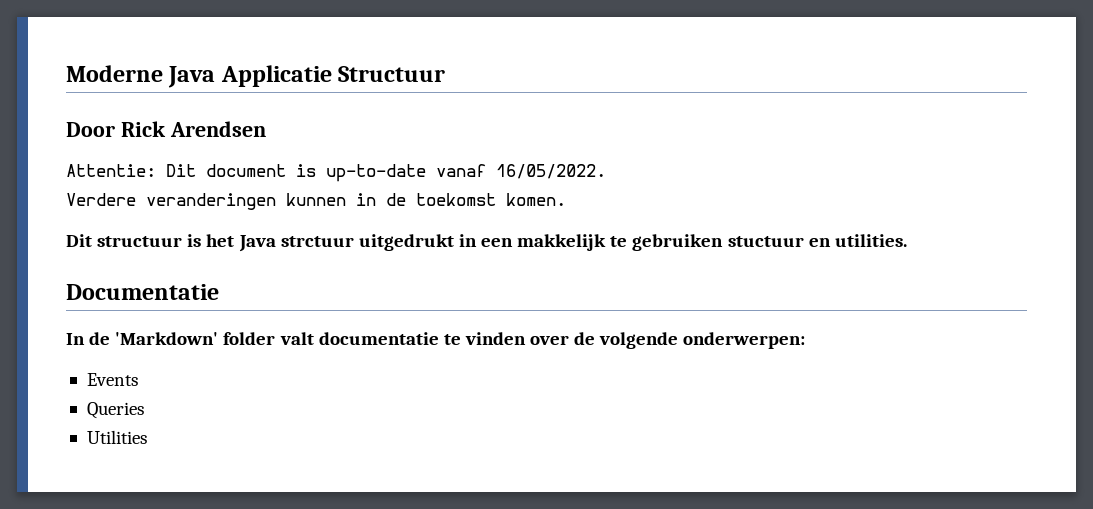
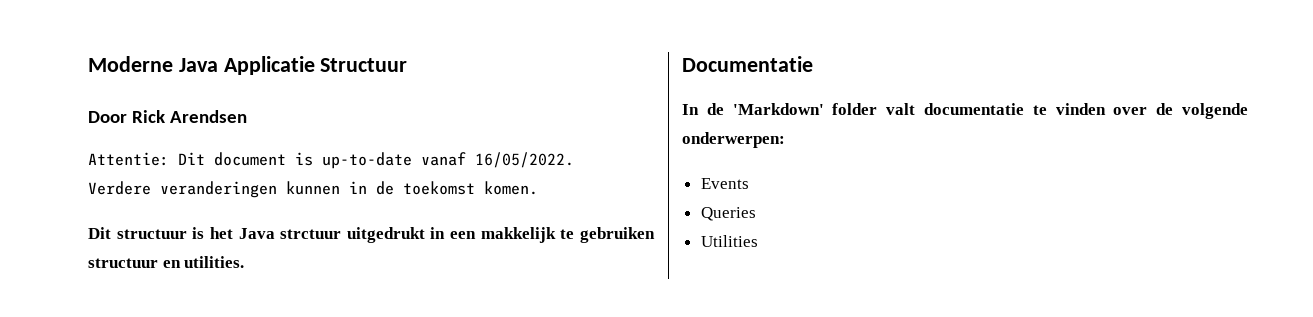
- Dit structuur is het Java strctuur uitgedrukt in een makkelijk te gebruiken stuctuur en utilities.
+ Dit structuur is het Java strctuur uitgedrukt in een makkelijk te gebruiken structuur en utilities.

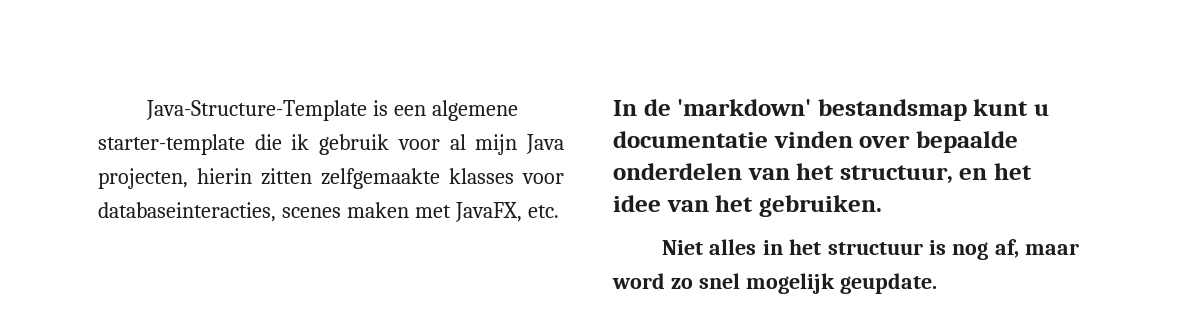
- Moderne Java Applicatie Structuur
- Door Rick Arendsen
- Attentie: Dit document is up-to-date vanaf 16/05/2022.
- Verdere veranderingen kunnen in de toekomst komen.
- Dit structuur is het Java strctuur uitgedrukt in een makkelijk te gebruiken structuur en utilities.
- Documentatie
- In de 'Markdown' folder valt documentatie te vinden over de volgende onderwerpen:
- Events
- Queries
- Utilities
+ Java-Structure-Template is een algemene starter-template die ik gebruik voor al mijn Java projecten, hierin zitten zelfgemaakte klasses voor databaseinteracties, scenes maken met JavaFX, etc.
+ In de 'markdown' bestandsmap kunt u documentatie vinden over bepaalde onderdelen van het structuur, en het idee van het gebruiken.
+ Niet alles in het structuur is nog af, maar word zo snel mogelijk geupdate.

